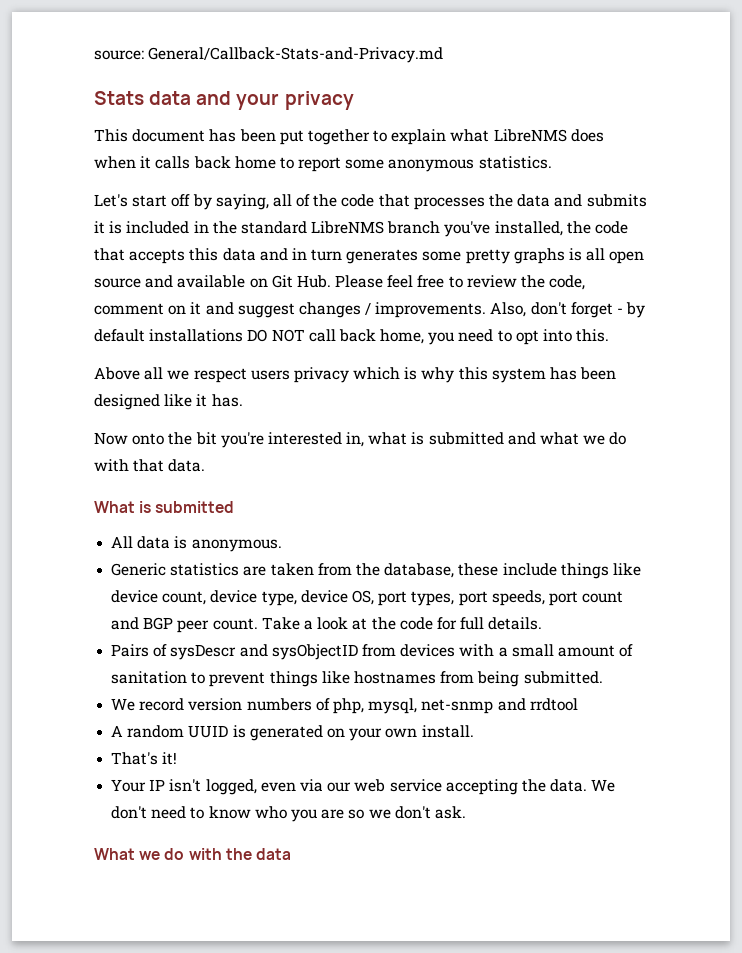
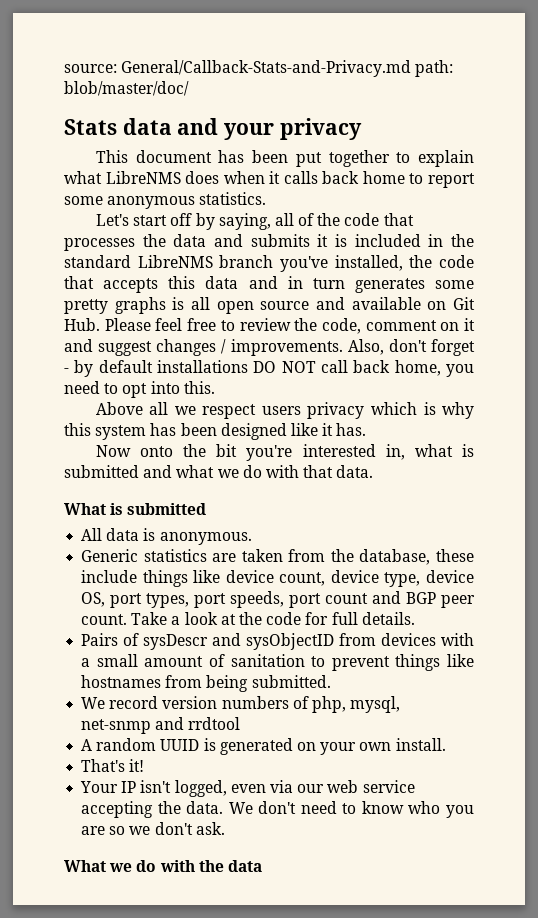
- source: General/Callback-Stats-and-Privacy.md
+ source: General/Callback-Stats-and-Privacy.md path: blob/master/doc/

